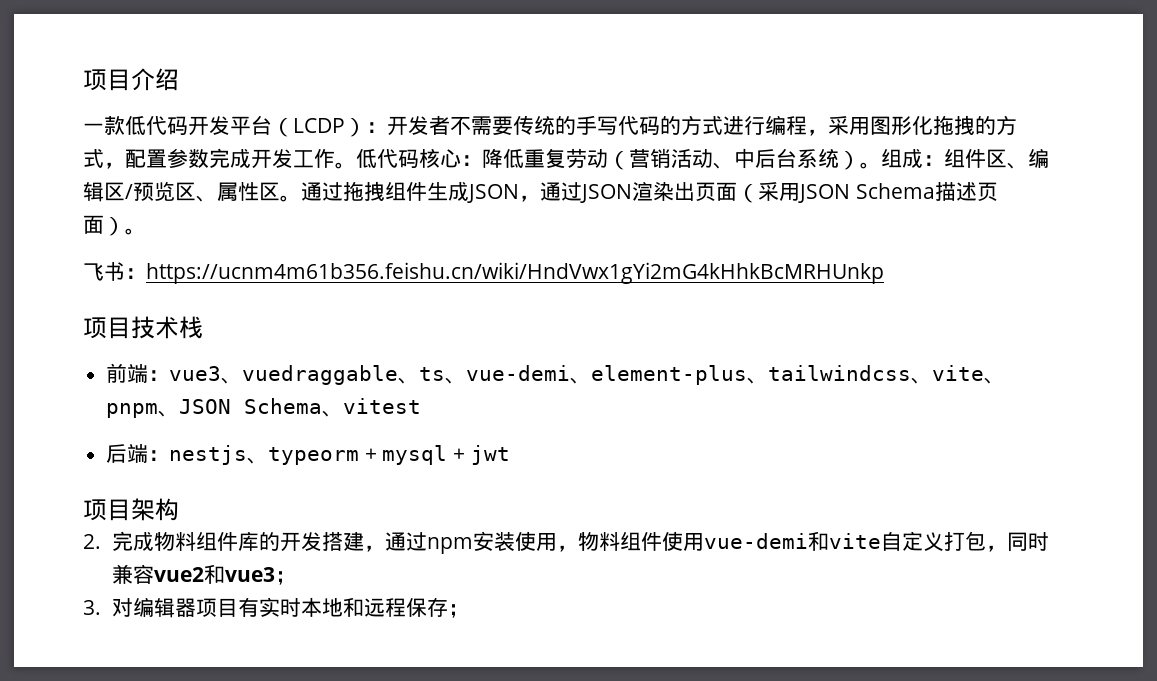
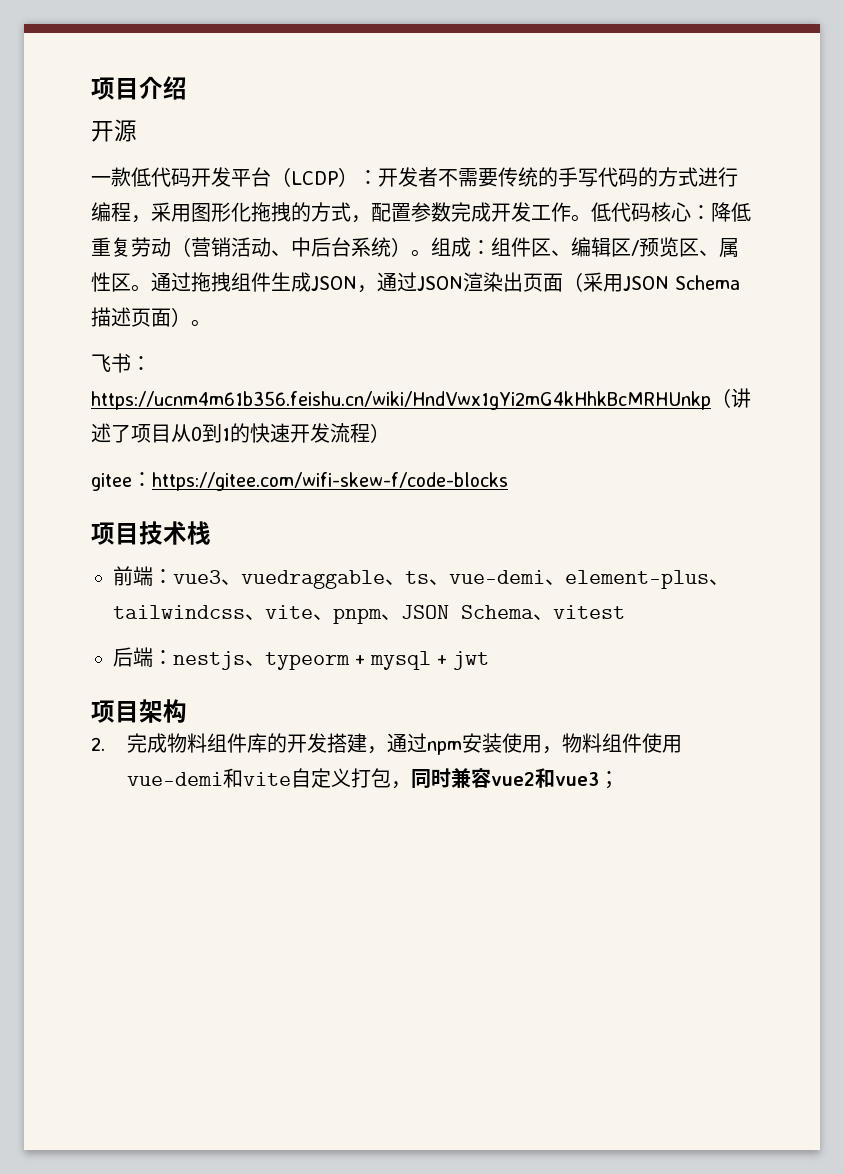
+ 开源
- 飞书：https://ucnm4m61b356.feishu.cn/wiki/HndVwx1gYi2mG4kHhkBcMRHUnkp
+ 飞书：https://ucnm4m61b356.feishu.cn/wiki/HndVwx1gYi2mG4kHhkBcMRHUnkp（讲述了项目从0到1的快速开发流程）
+ gitee：https://gitee.com/wifi-skew-f/code-blocks
- 3.对编辑器项目有实时本地和远程保存；

